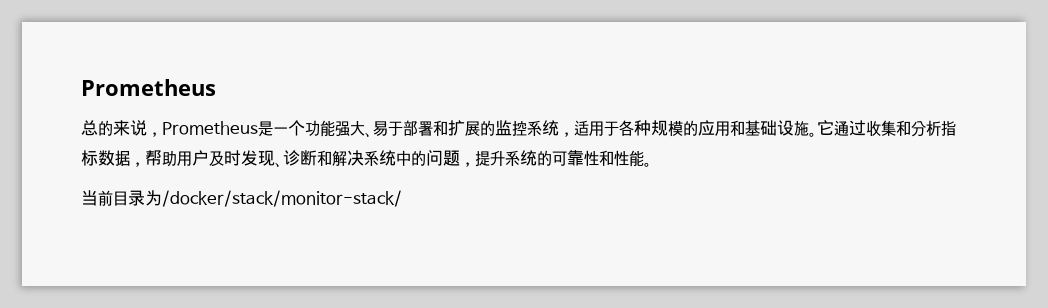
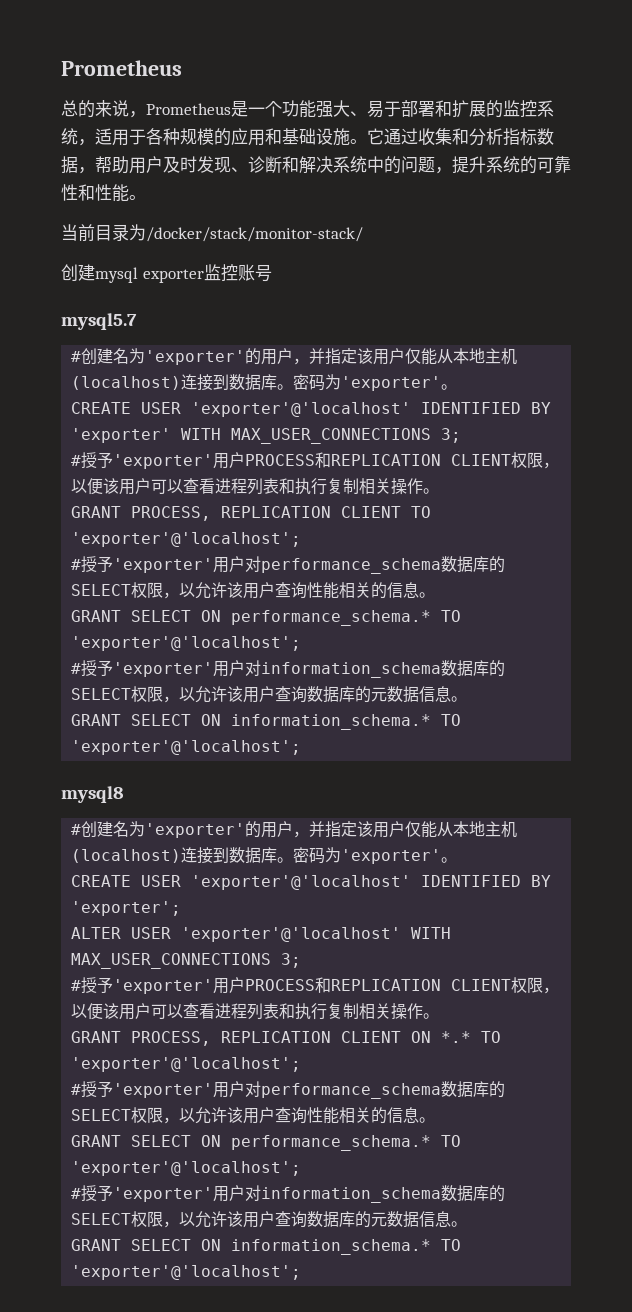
+ 创建mysql exporter监控账号
+ mysql5.7
+ #创建名为'exporter'的用户，并指定该用户仅能从本地主机(localhost)连接到数据库。密码为'exporter'。
+ CREATE USER 'exporter'@'localhost' IDENTIFIED BY 'exporter' WITH MAX_USER_CONNECTIONS 3;
+ #授予'exporter'用户PROCESS和REPLICATION CLIENT权限，以便该用户可以查看进程列表和执行复制相关操作。
+ GRANT PROCESS, REPLICATION CLIENT TO 'exporter'@'localhost';
+ #授予'exporter'用户对performance_schema数据库的SELECT权限，以允许该用户查询性能相关的信息。
+ GRANT SELECT ON performance_schema.* TO 'exporter'@'localhost';
+ #授予'exporter'用户对information_schema数据库的SELECT权限，以允许该用户查询数据库的元数据信息。
+ GRANT SELECT ON information_schema.* TO 'exporter'@'localhost';
+ mysql8
+ #创建名为'exporter'的用户，并指定该用户仅能从本地主机(localhost)连接到数据库。密码为'exporter'。
+ CREATE USER 'exporter'@'localhost' IDENTIFIED BY 'exporter';
+ ALTER USER 'exporter'@'localhost' WITH MAX_USER_CONNECTIONS 3;
+ #授予'exporter'用户PROCESS和REPLICATION CLIENT权限，以便该用户可以查看进程列表和执行复制相关操作。
+ GRANT PROCESS, REPLICATION CLIENT ON *.* TO 'exporter'@'localhost';
+ #授予'exporter'用户对performance_schema数据库的SELECT权限，以允许该用户查询性能相关的信息。
+ GRANT SELECT ON performance_schema.* TO 'exporter'@'localhost';
+ #授予'exporter'用户对information_schema数据库的SELECT权限，以允许该用户查询数据库的元数据信息。
+ GRANT SELECT ON information_schema.* TO 'exporter'@'localhost';

